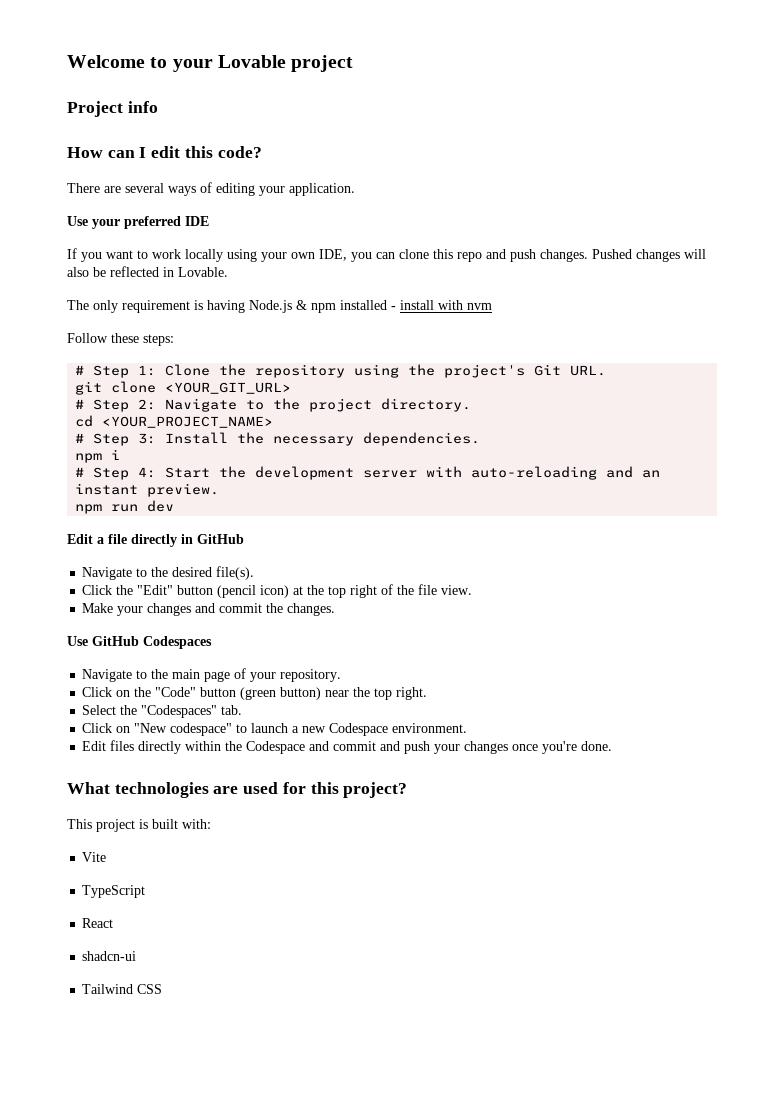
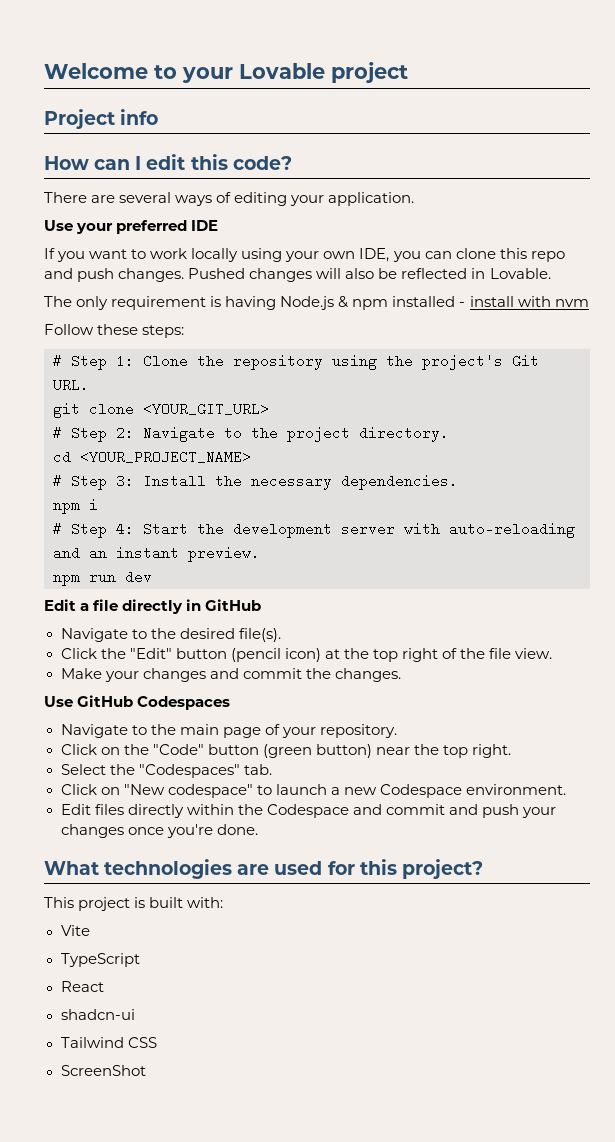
+ ScreenShot

